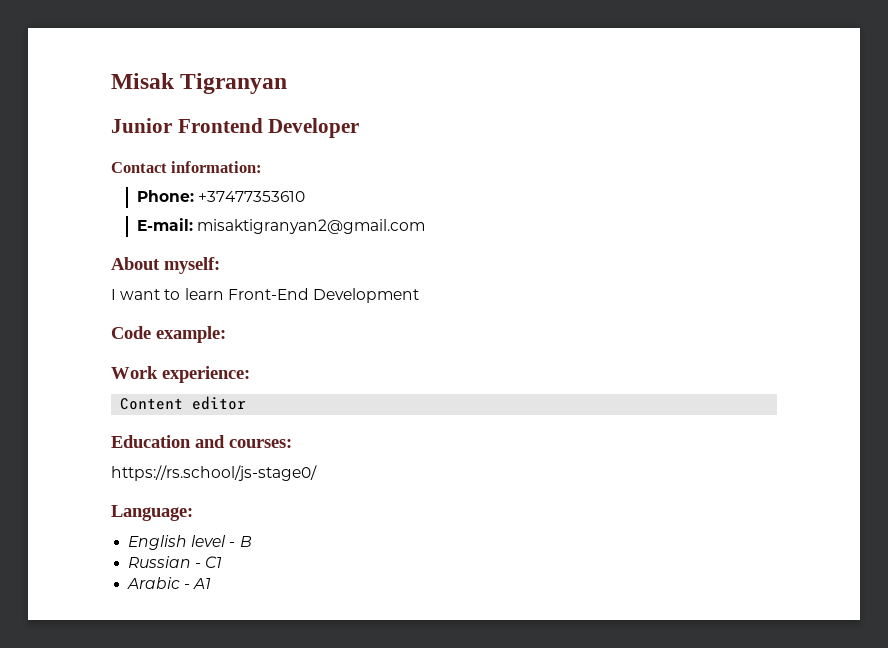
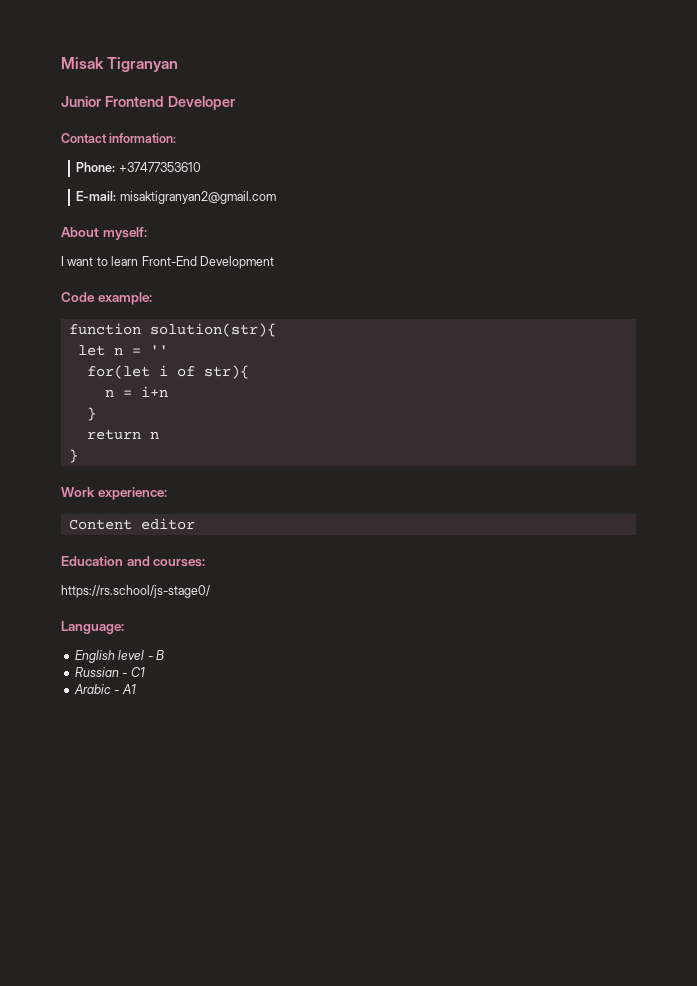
+ function solution(str){
+ let n = ''
+ for(let i of str){
+ n = i+n
+ }
+ return n
+ }

